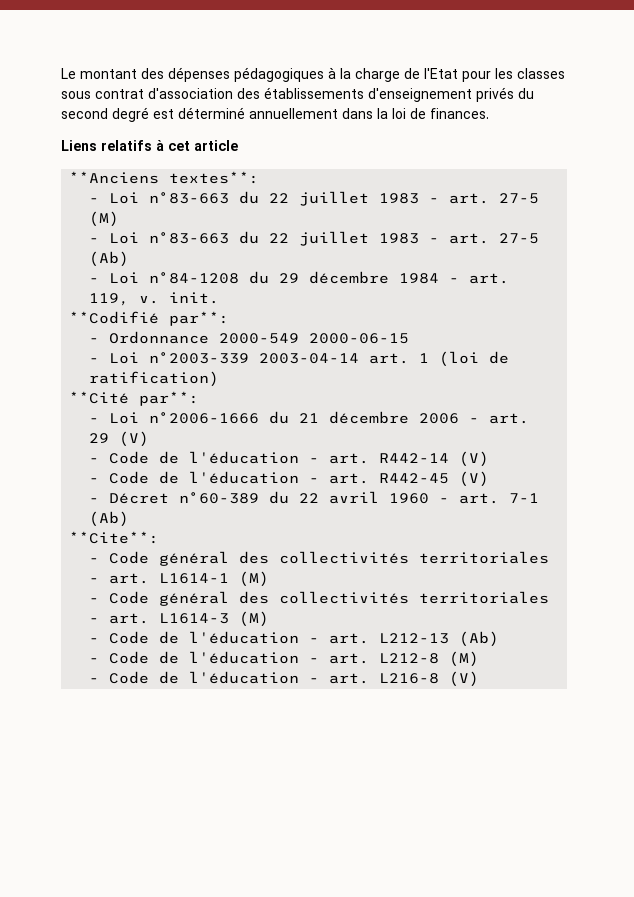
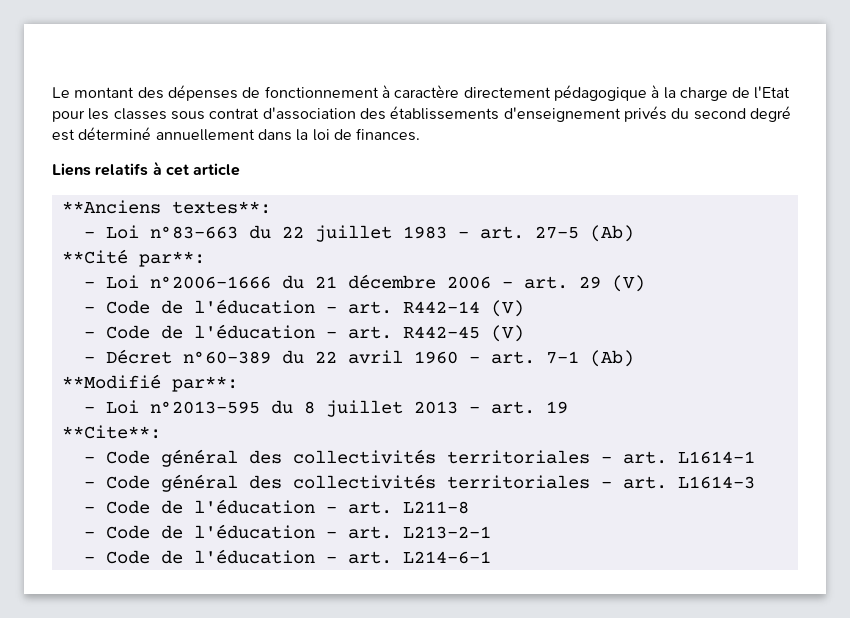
- Le montant des dépenses pédagogiques à la charge de l'Etat pour les classes sous contrat d'association des établissements d'enseignement privés du second degré est déterminé annuellement dans la loi de finances.
+ Le montant des dépenses de fonctionnement à caractère directement pédagogique à la charge de l'Etat pour les classes sous contrat d'association des établissements d'enseignement privés du second degré est déterminé annuellement dans la loi de finances.
- - Loi n°83-663 du 22 juillet 1983 - art. 27-5 (M)
- - Loi n°84-1208 du 29 décembre 1984 - art. 119, v. init.
- **Codifié par**:
- - Ordonnance 2000-549 2000-06-15
- - Loi n°2003-339 2003-04-14 art. 1 (loi de ratification)
+ **Modifié par**:
+ - Loi n°2013-595 du 8 juillet 2013 - art. 19
- - Code général des collectivités territoriales - art. L1614-1 (M)
+ - Code général des collectivités territoriales - art. L1614-1
- - Code général des collectivités territoriales - art. L1614-3 (M)
- - Code de l'éducation - art. L212-13 (Ab)
- - Code de l'éducation - art. L212-8 (M)
- - Code de l'éducation - art. L216-8 (V)
+ - Code général des collectivités territoriales - art. L1614-3
+ - Code de l'éducation - art. L211-8
+ - Code de l'éducation - art. L213-2-1
+ - Code de l'éducation - art. L214-6-1

